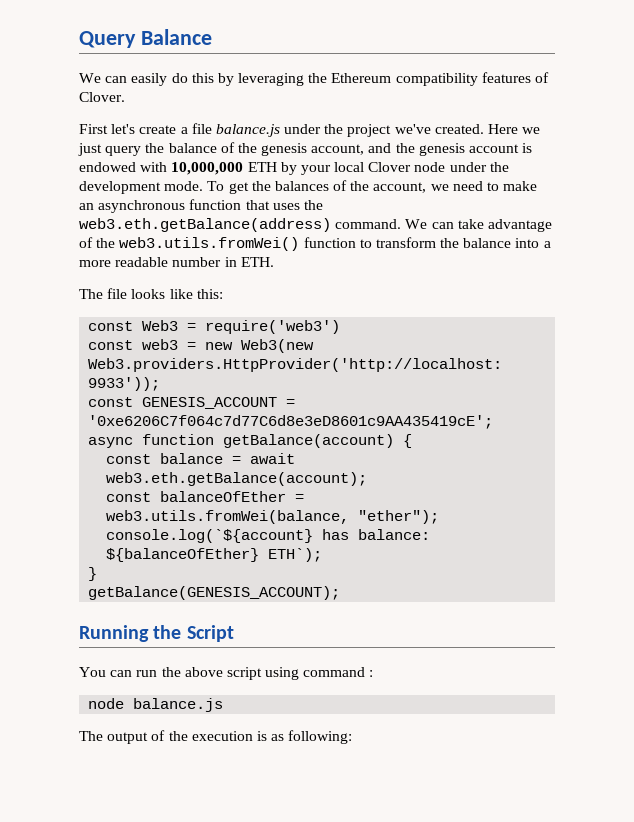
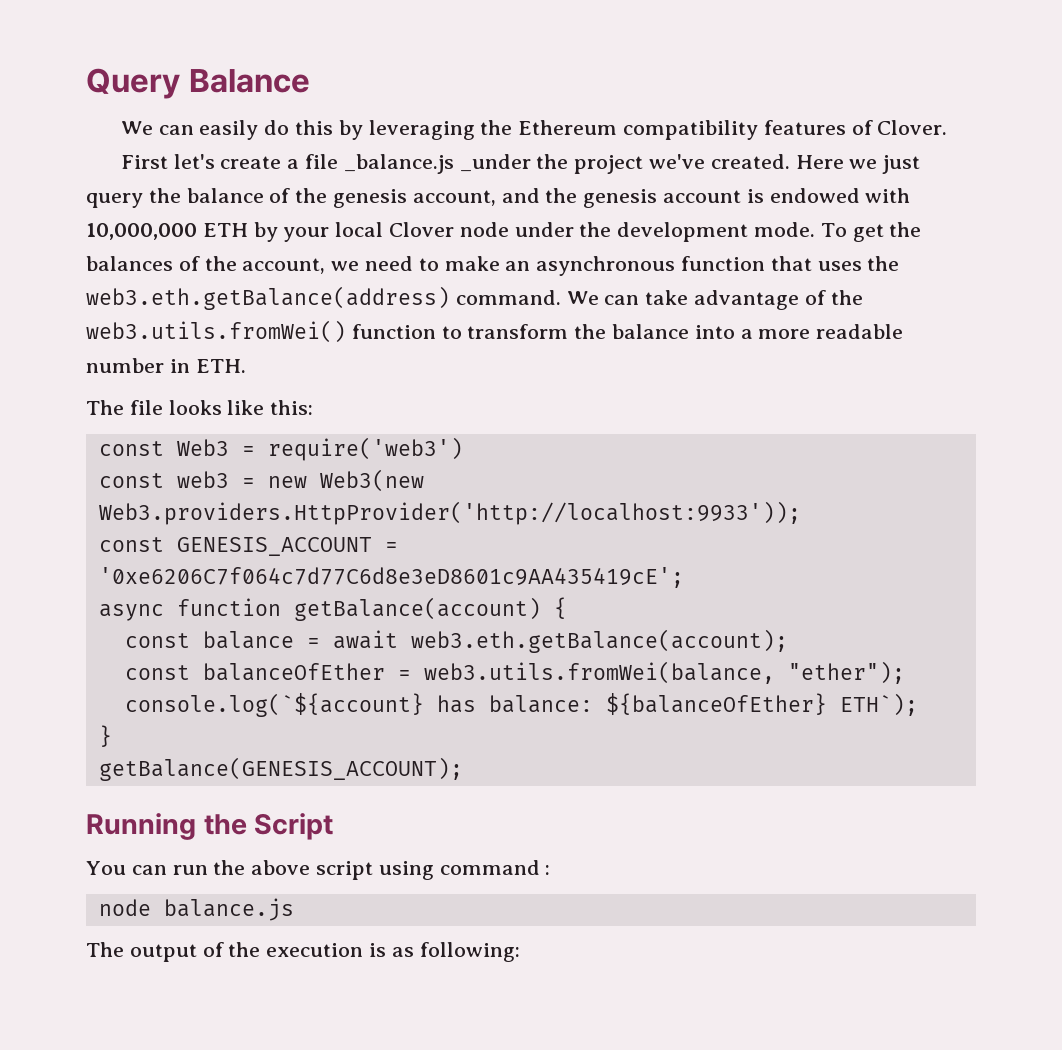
- First let's create a file balance.js under the project we've created.
+ First let's create a file _balance.js _under the project we've created.

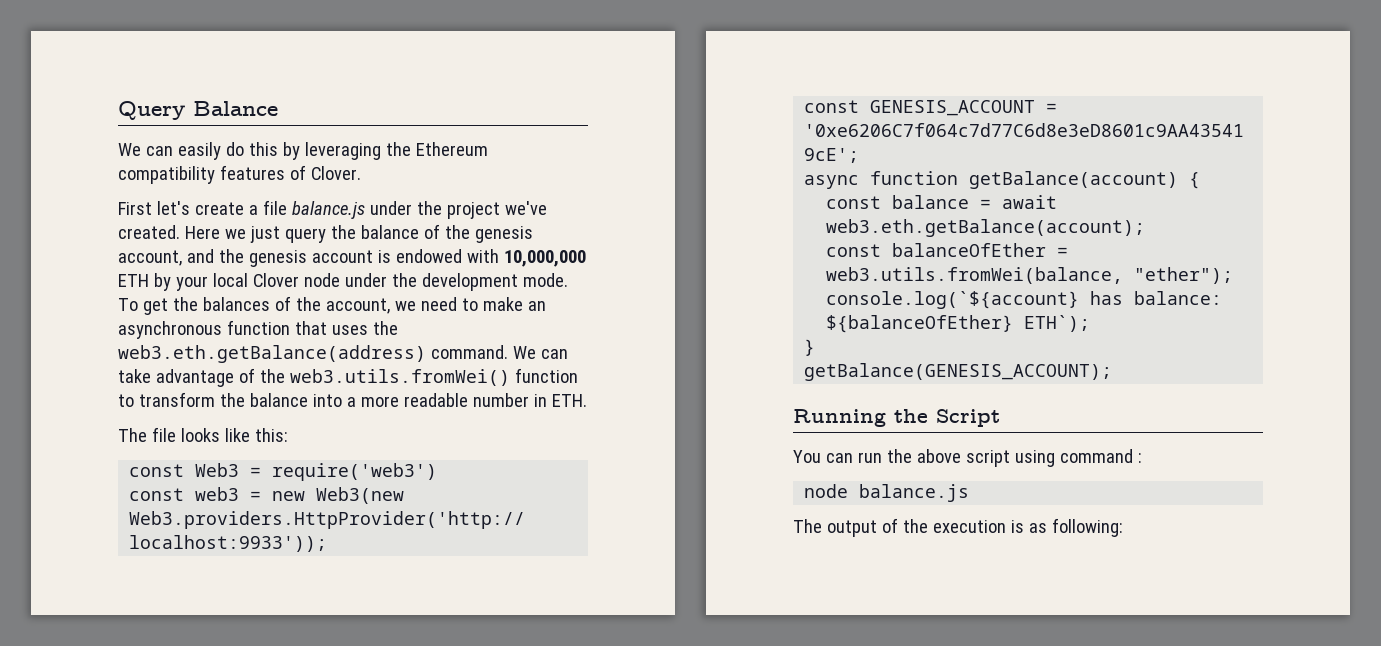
- First let's create a file _balance.js _under the project we've created.
+ First let's create a file balance.js under the project we've created.

